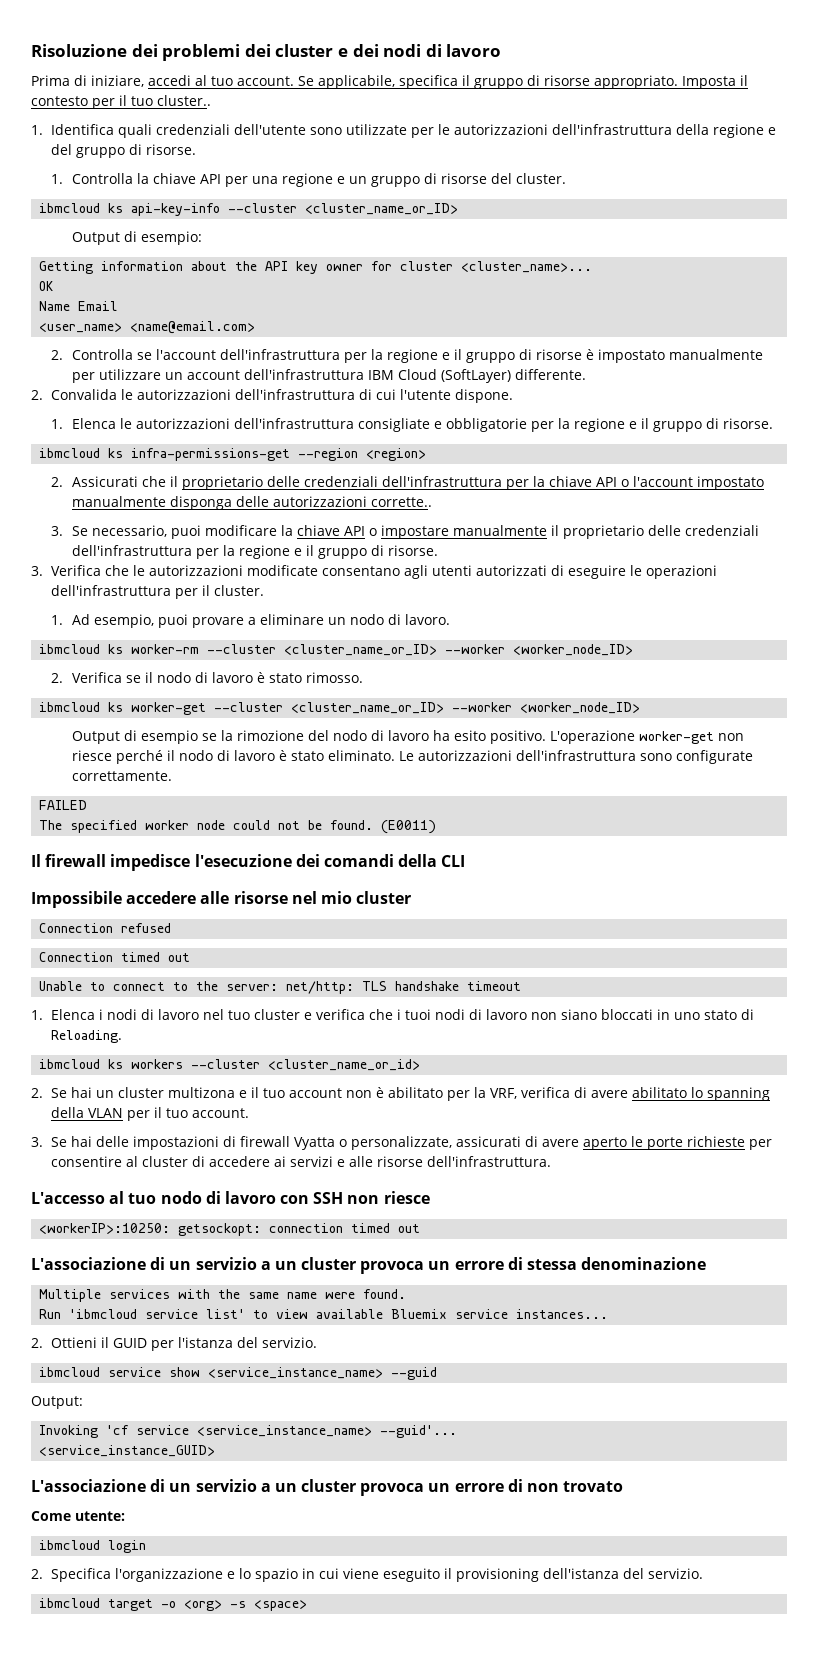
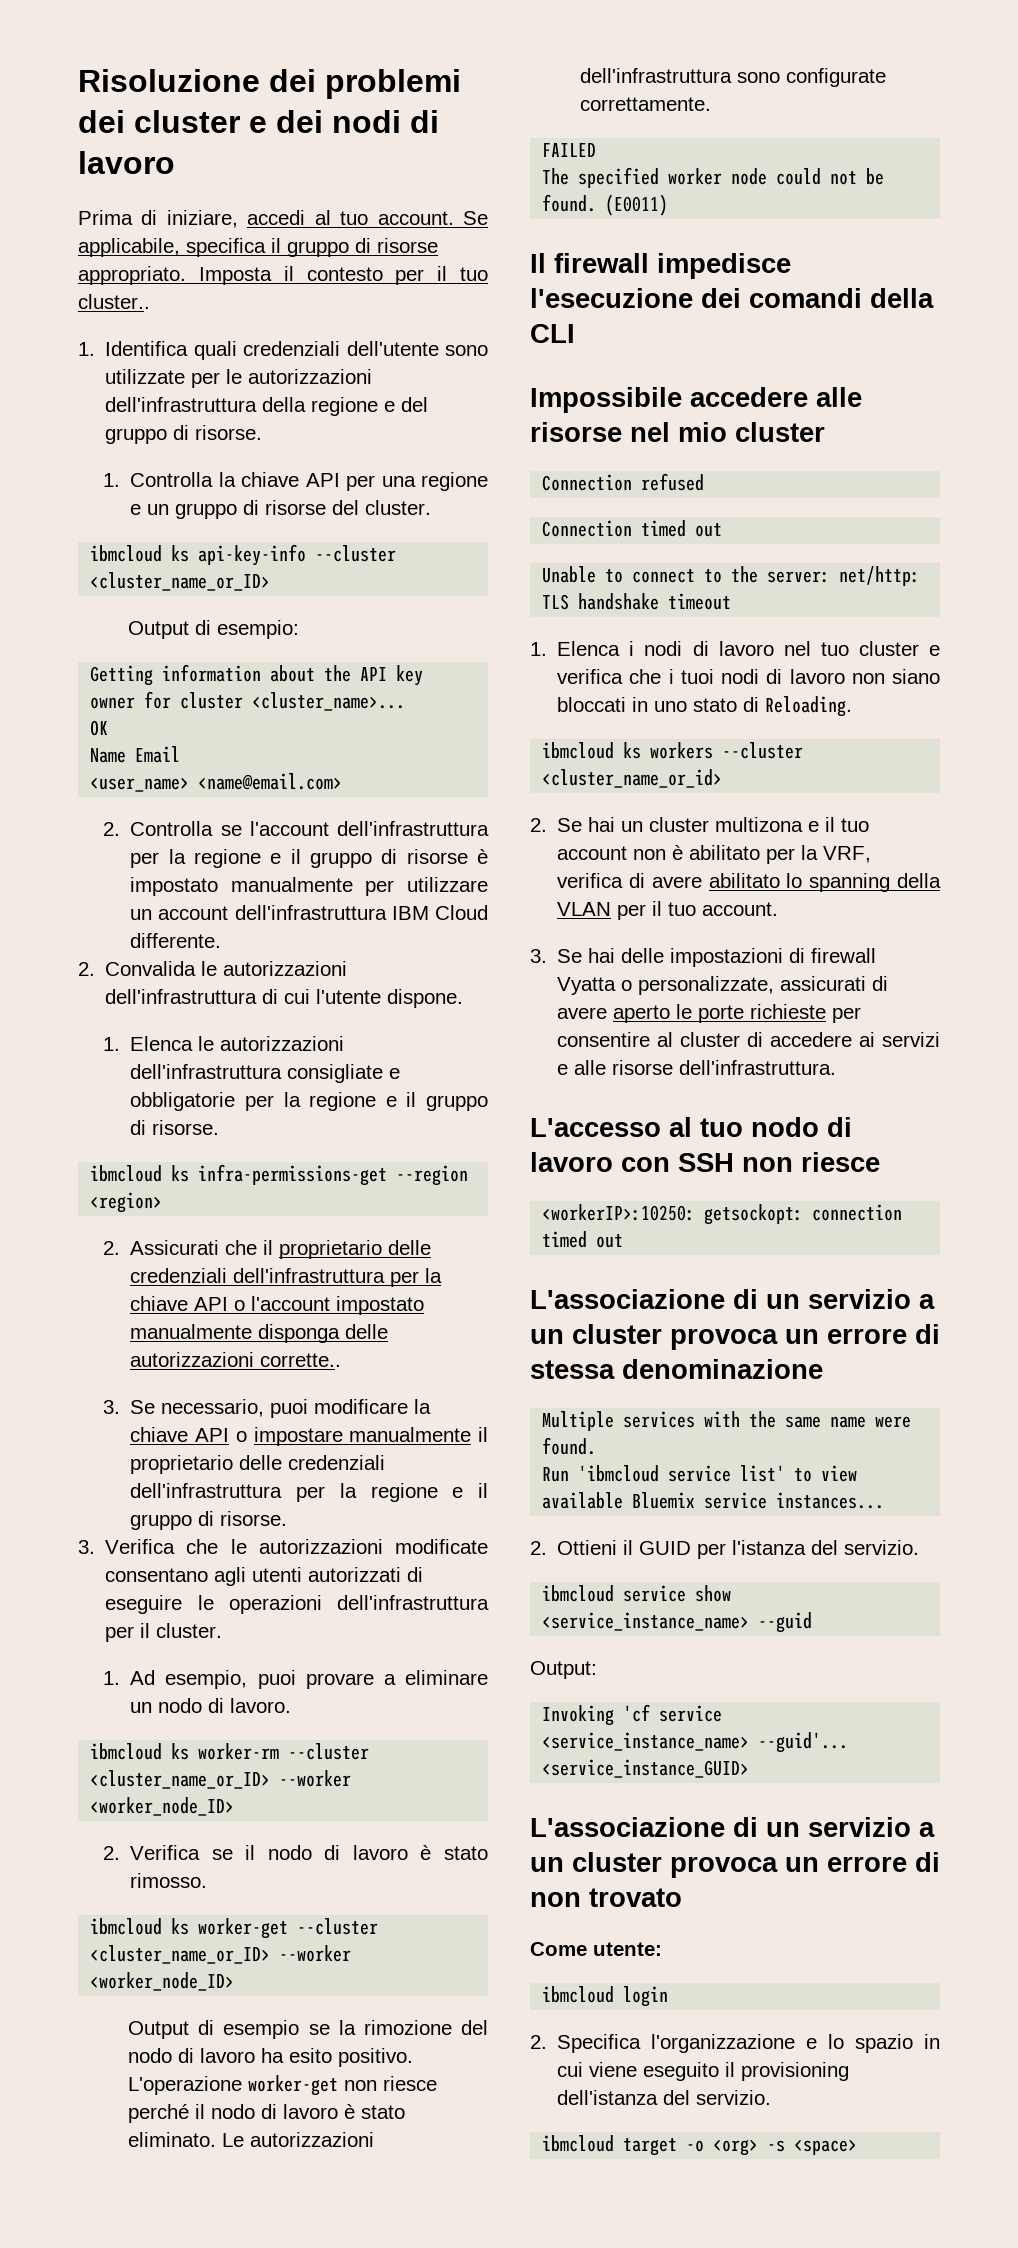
- 2. Controlla se l'account dell'infrastruttura per la regione e il gruppo di risorse è impostato manualmente per utilizzare un account dell'infrastruttura IBM Cloud (SoftLayer) differente.
+ 2. Controlla se l'account dell'infrastruttura per la regione e il gruppo di risorse è impostato manualmente per utilizzare un account dell'infrastruttura IBM Cloud differente.

